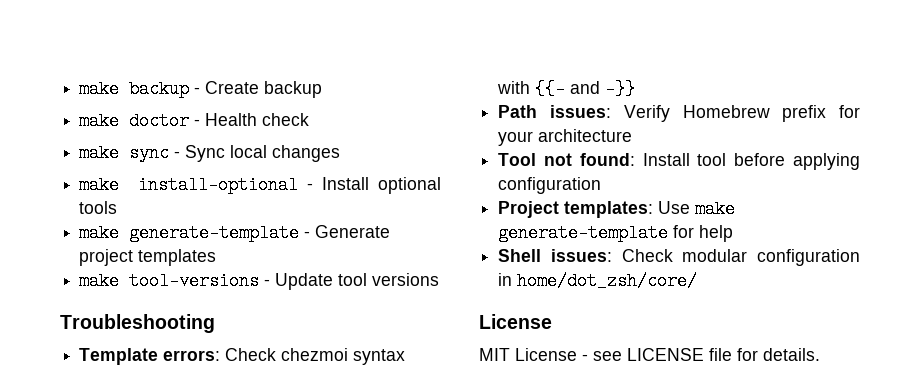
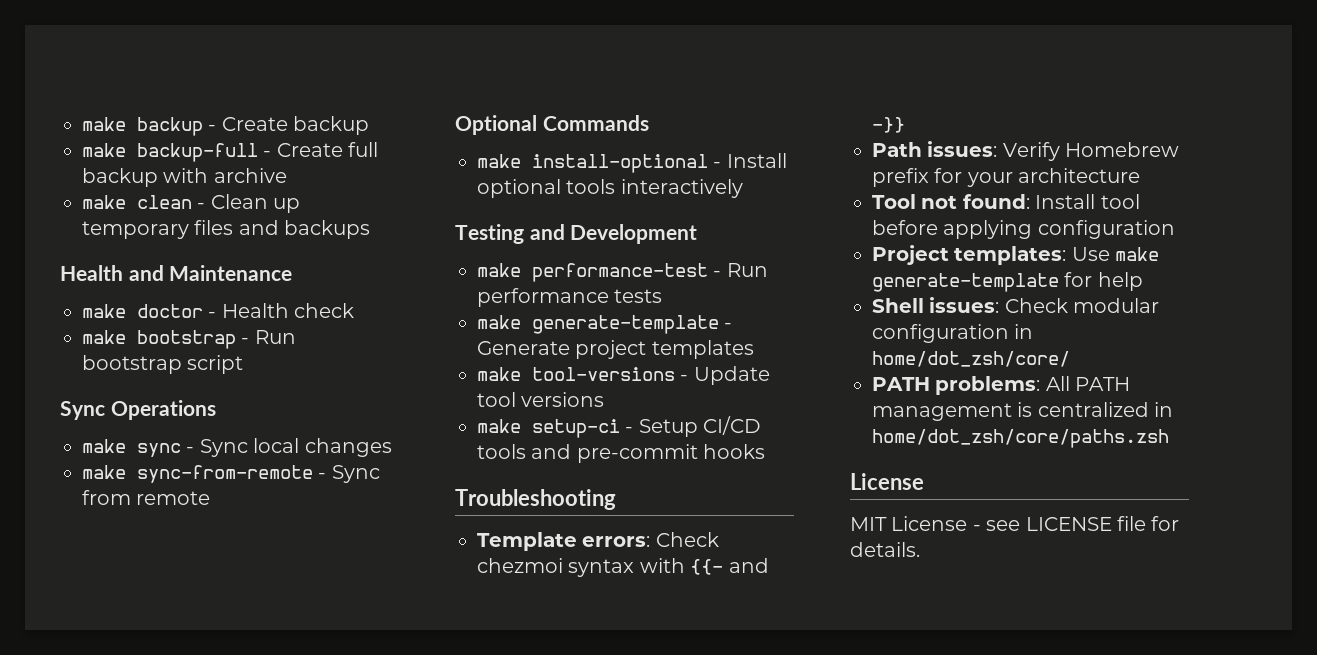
+ make backup-full - Create full backup with archive
+ make clean - Clean up temporary files and backups
+ Health and Maintenance
+ make bootstrap - Run bootstrap script
+ Sync Operations
+ make sync-from-remote - Sync from remote
+ Optional Commands
- make install-optional - Install optional tools
+ make install-optional - Install optional tools interactively
+ Testing and Development
+ make performance-test - Run performance tests
+ make setup-ci - Setup CI/CD tools and pre-commit hooks
+ PATH problems: All PATH management is centralized in home/dot_zsh/core/paths.zsh

